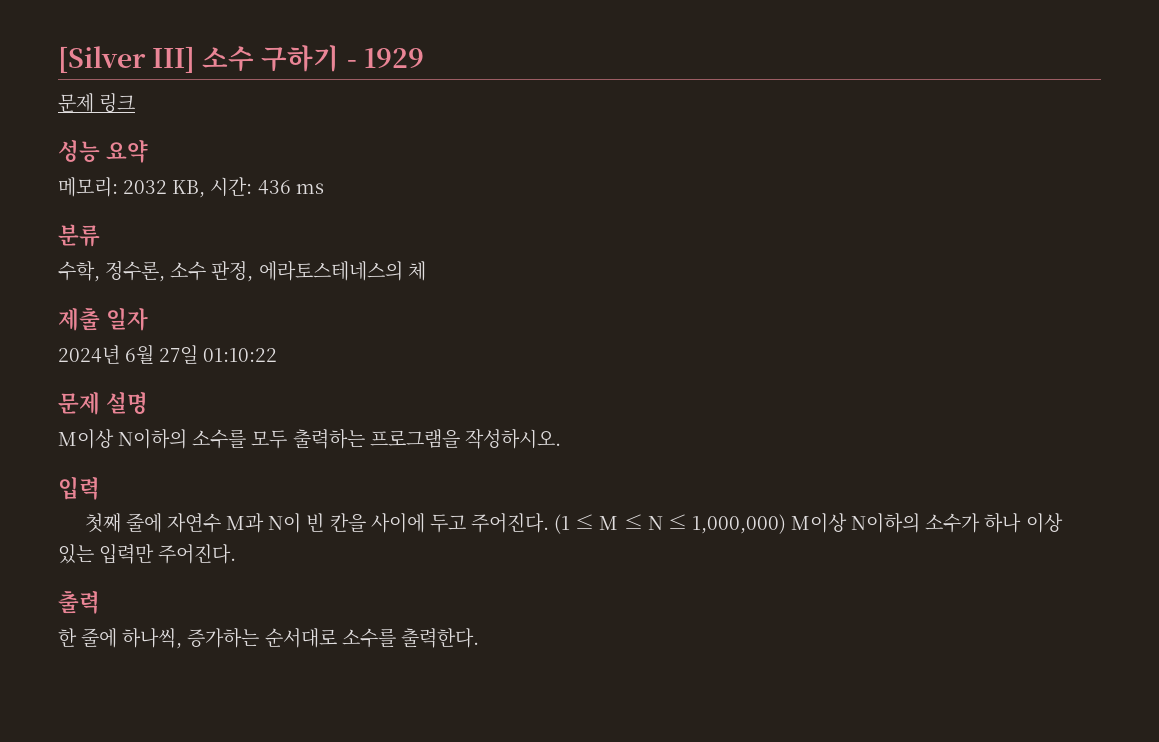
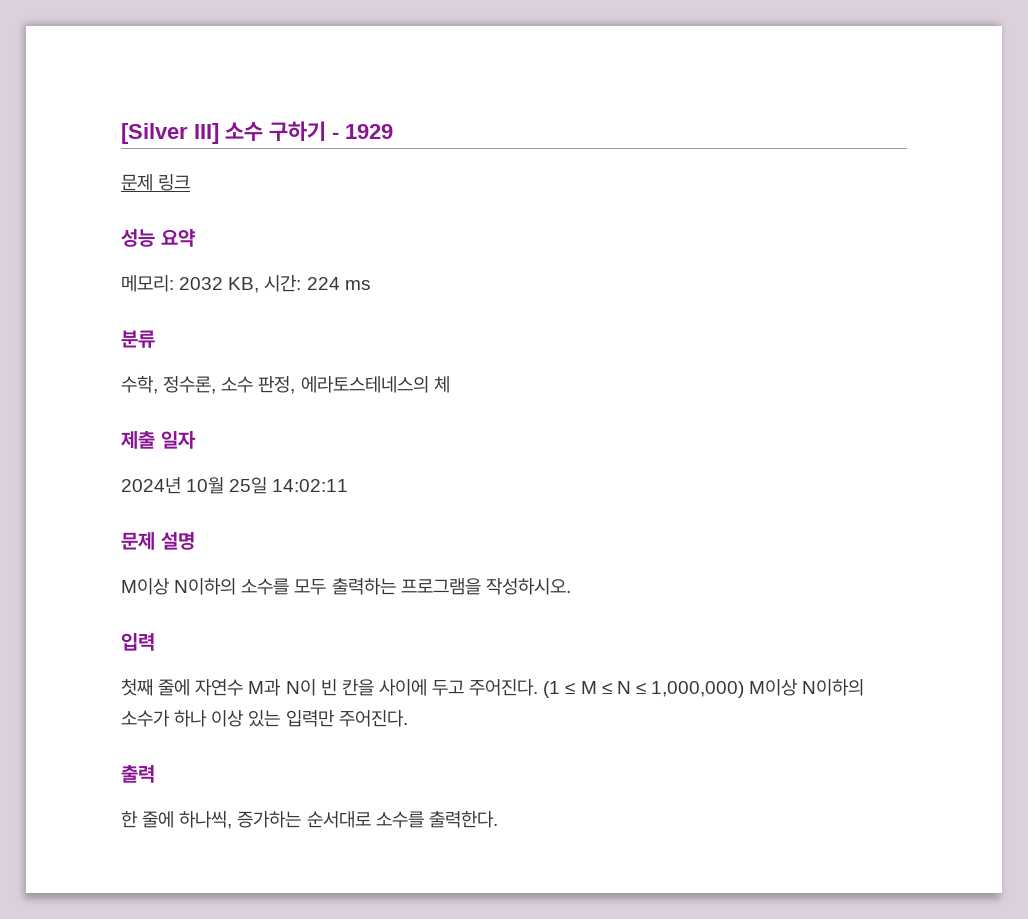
- 메모리: 2032 KB, 시간: 436 ms
+ 메모리: 2032 KB, 시간: 224 ms
- 2024년 6월 27일 01:10:22
+ 2024년 10월 25일 14:02:11

